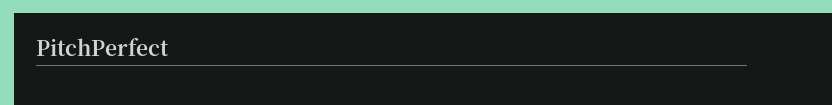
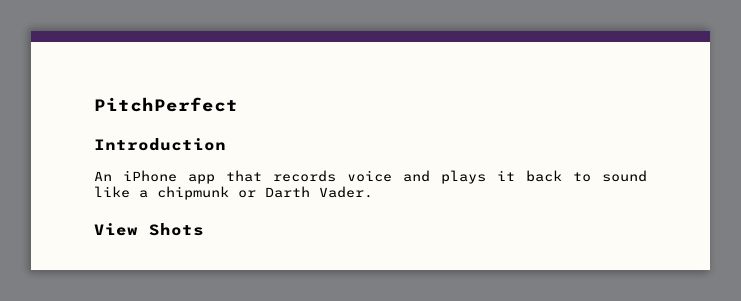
+ Introduction
+ An iPhone app that records voice and plays it back to sound like a chipmunk or Darth Vader.
+ View Shots

